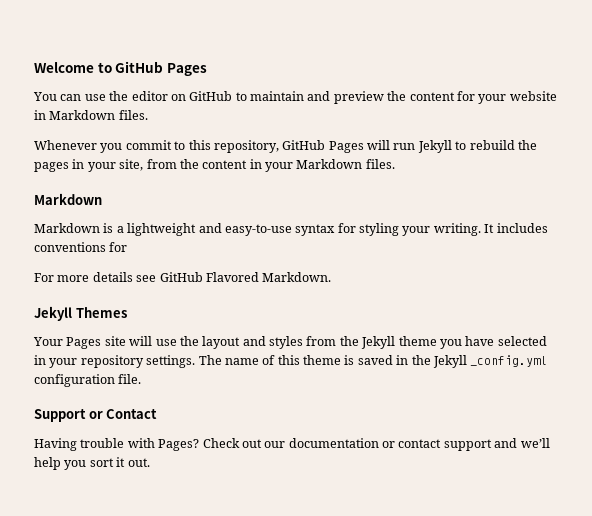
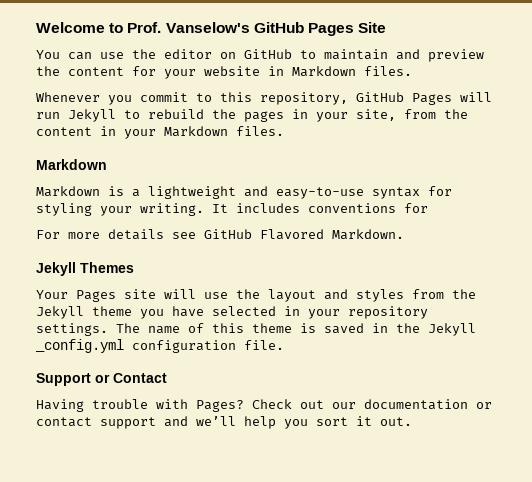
- Welcome to GitHub Pages
+ Welcome to Prof. Vanselow's GitHub Pages Site

